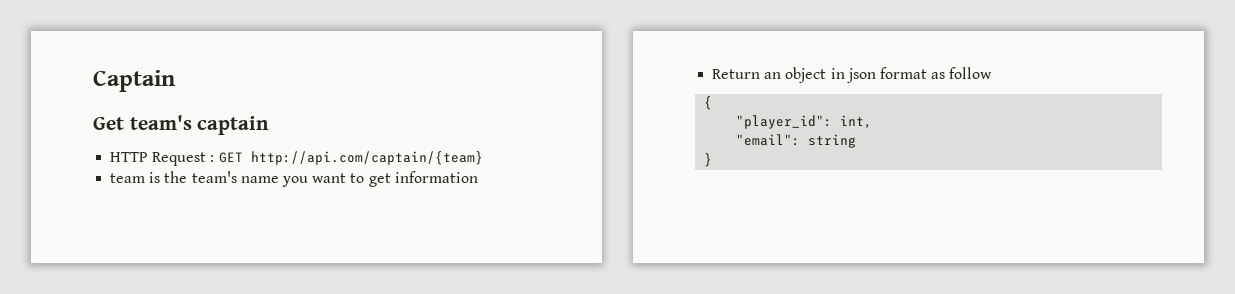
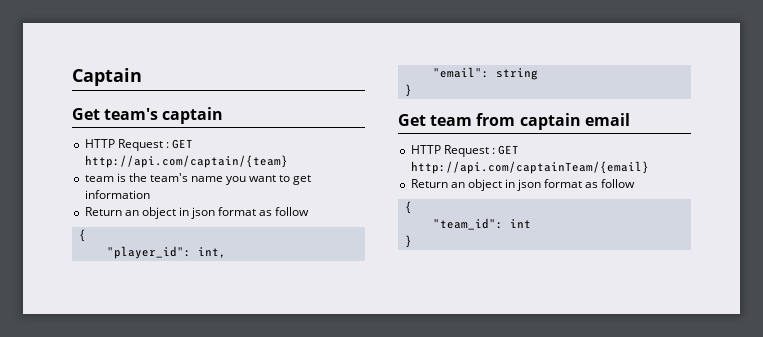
+ Get team from captain email
+ HTTP Request : GET http://api.com/captainTeam/{email}
+ Return an object in json format as follow
+ {
+ "team_id": int
+ }

